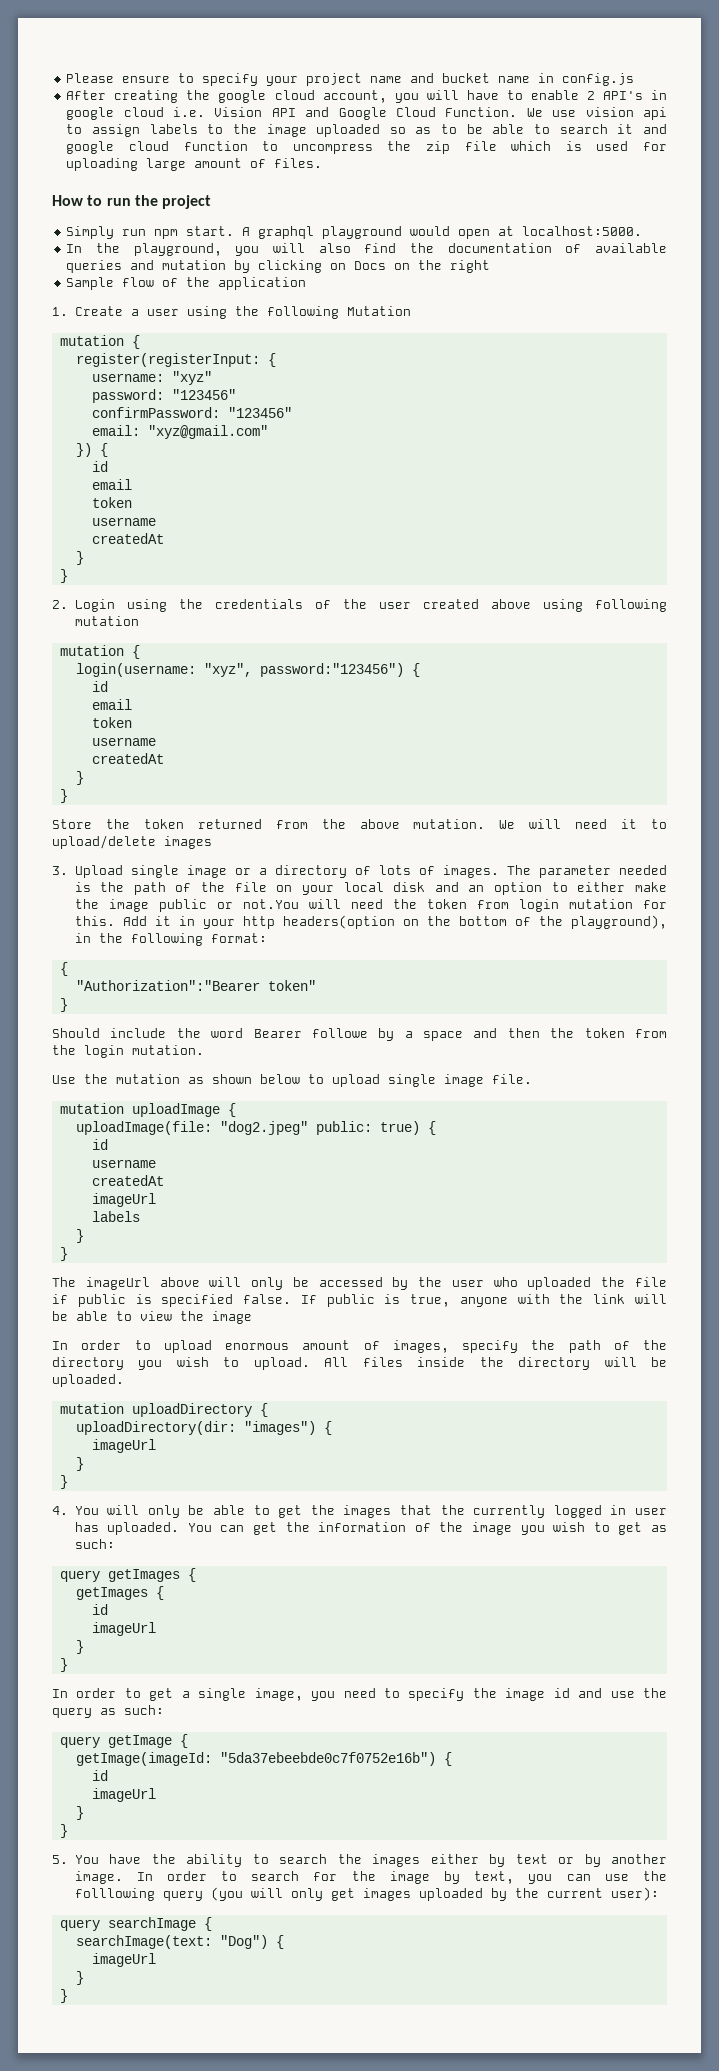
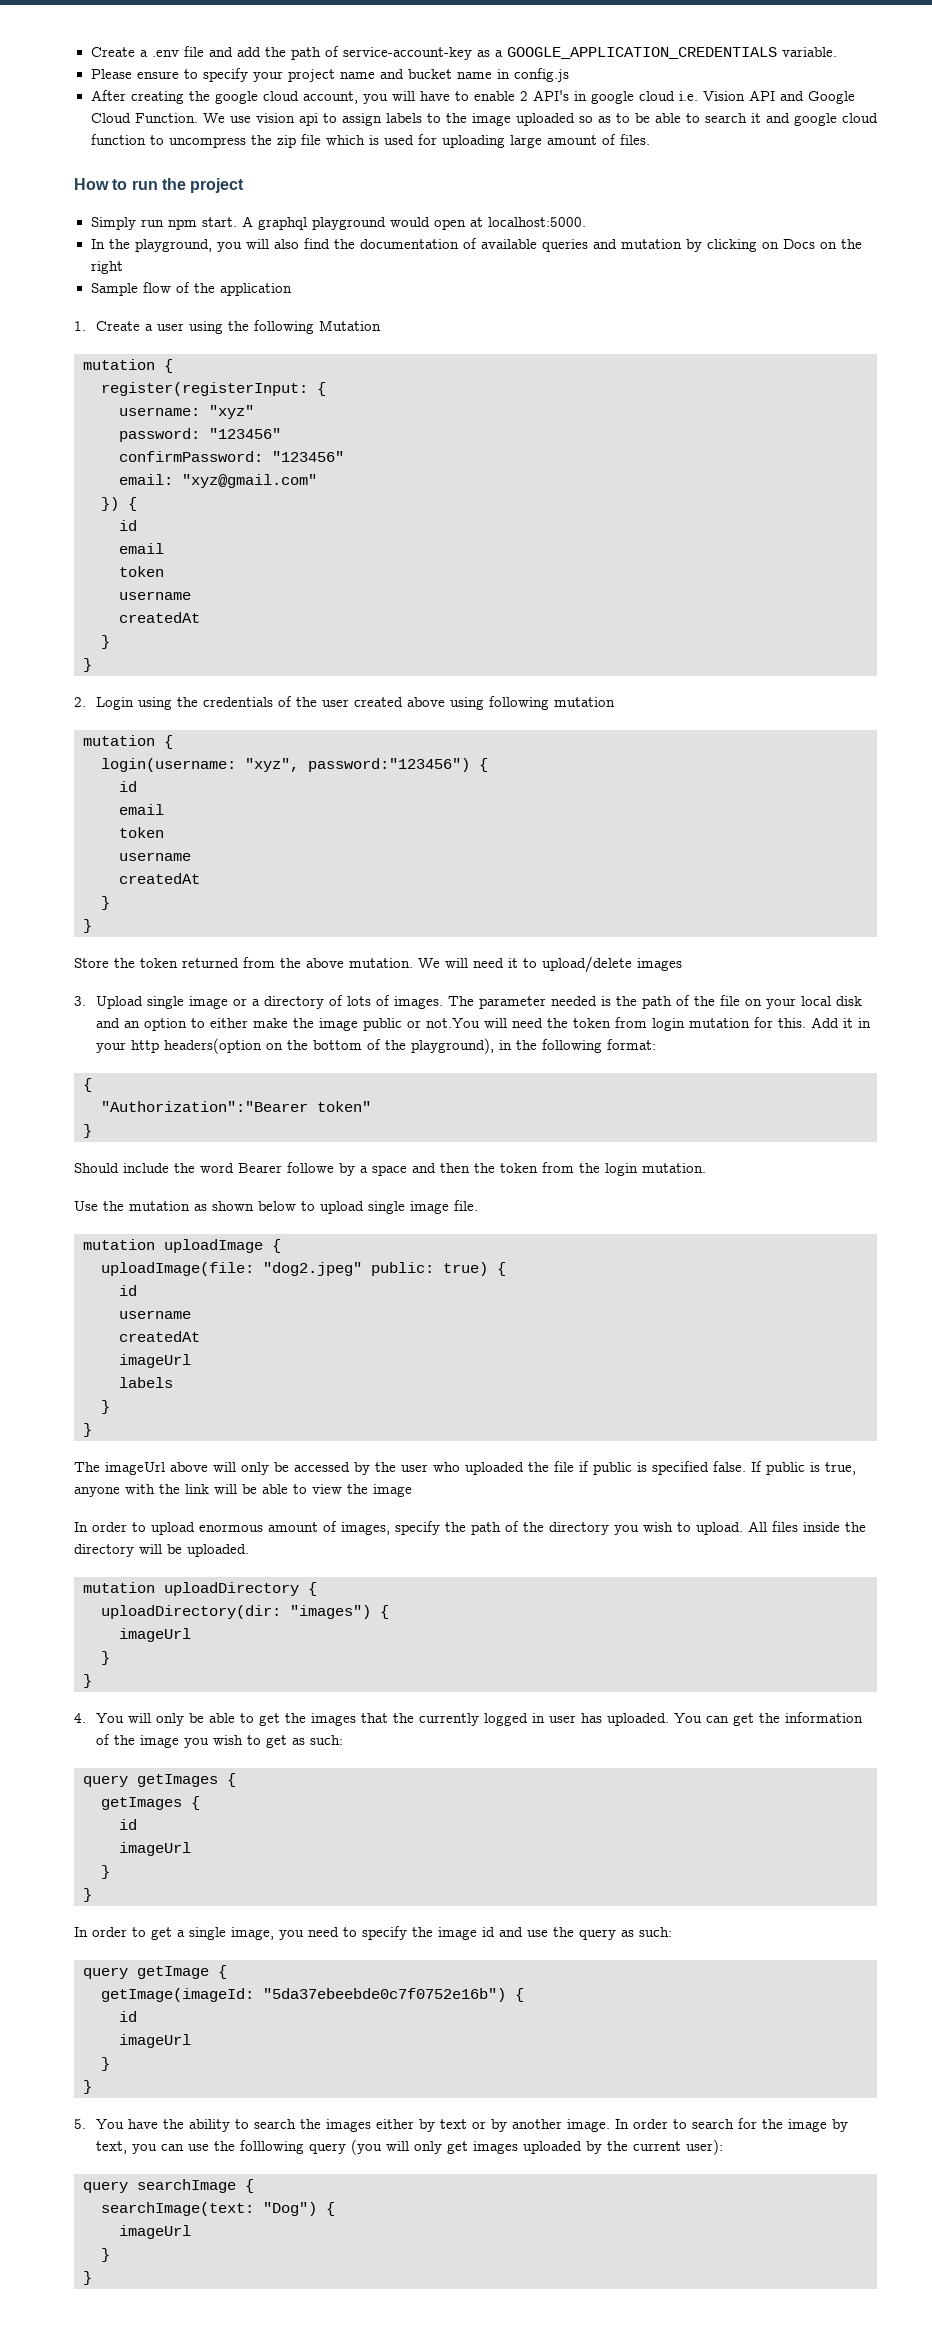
+ Create a .env file and add the path of service-account-key as a GOOGLE_APPLICATION_CREDENTIALS variable.

